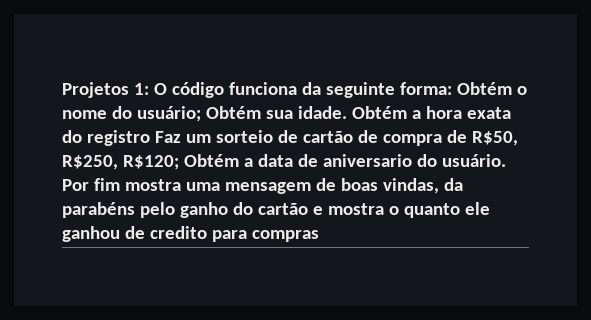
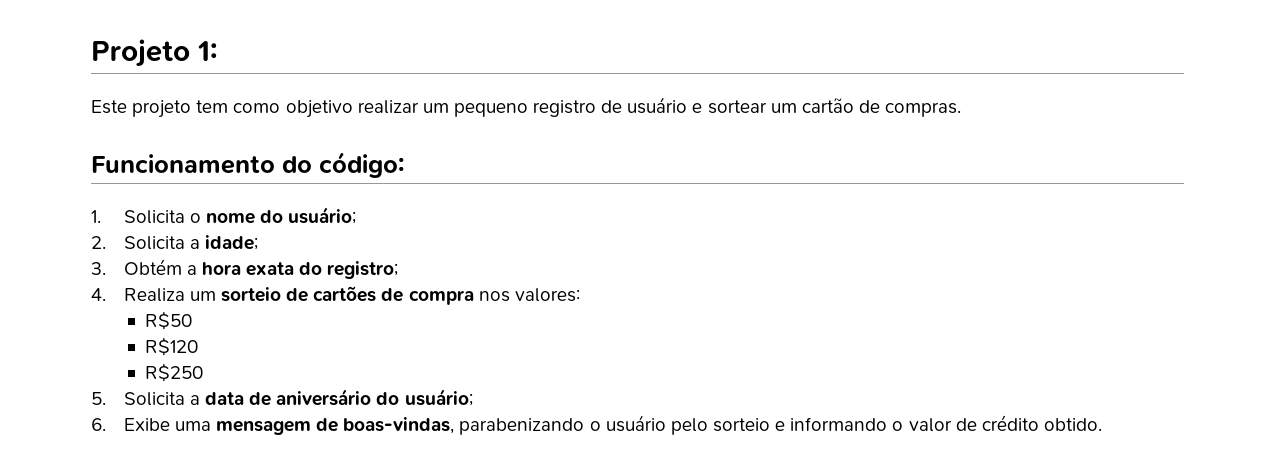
- Projetos 1: O código funciona da seguinte forma: Obtém o nome do usuário; Obtém sua idade. Obtém a hora exata do registro Faz um sorteio de cartão de compra de R$50, R$250, R$120; Obtém a data de aniversario do usuário. Por fim mostra uma mensagem de boas vindas, da parabéns pelo ganho do cartão e mostra o quanto ele ganhou de credito para compras
+ Projeto 1:
+ Este projeto tem como objetivo realizar um pequeno registro de usuário e sortear um cartão de compras.
+ Funcionamento do código:
+ 1. Solicita o nome do usuário;
+ 2. Solicita a idade;
+ 3. Obtém a hora exata do registro;
+ 4. Realiza um sorteio de cartões de compra nos valores:
+ R$50
+ R$120
+ R$250
+ 5. Solicita a data de aniversário do usuário;
+ 6. Exibe uma mensagem de boas-vindas, parabenizando o usuário pelo sorteio e informando o valor de crédito obtido.

